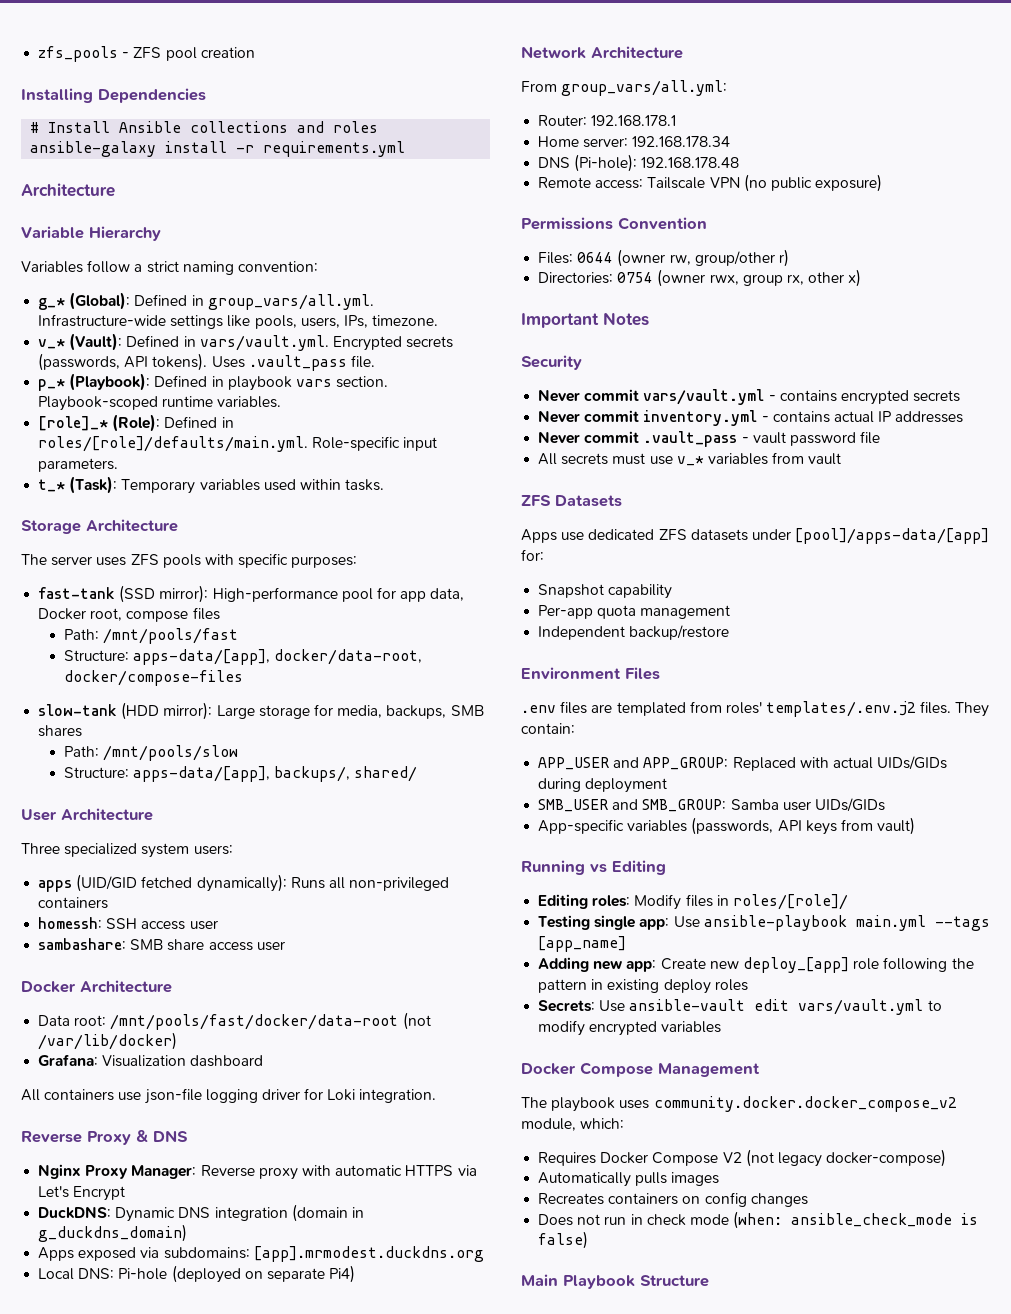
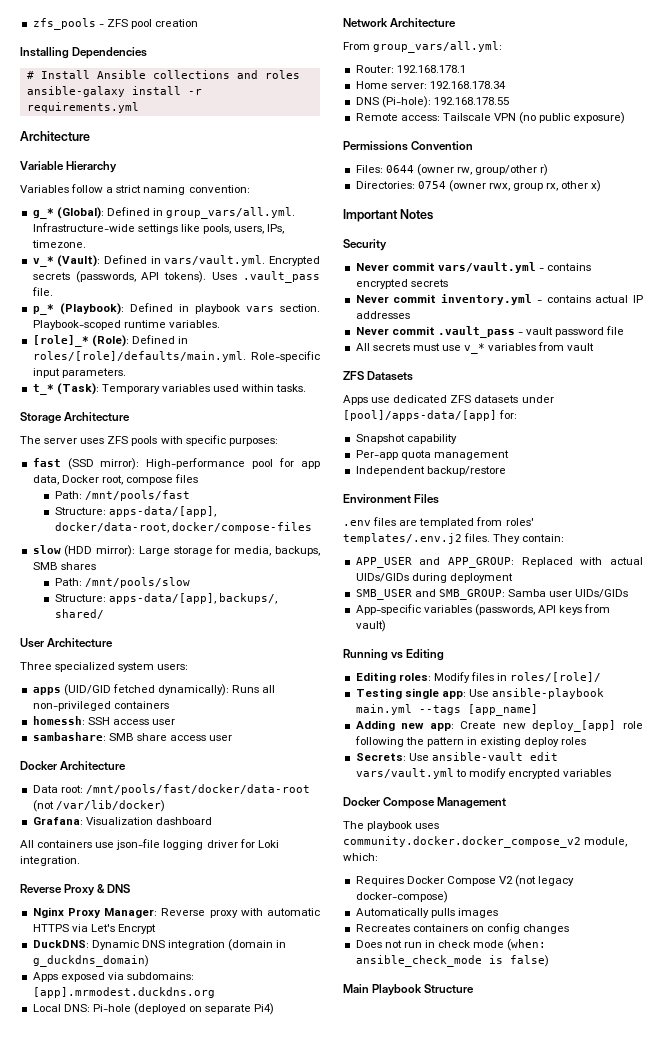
- fast-tank (SSD mirror): High-performance pool for app data, Docker root, compose files
+ fast (SSD mirror): High-performance pool for app data, Docker root, compose files
- slow-tank (HDD mirror): Large storage for media, backups, SMB shares
+ slow (HDD mirror): Large storage for media, backups, SMB shares
- DNS (Pi-hole): 192.168.178.48
+ DNS (Pi-hole): 192.168.178.55

